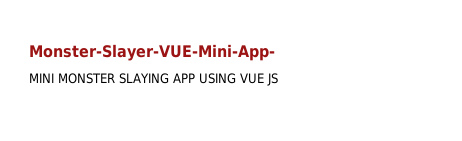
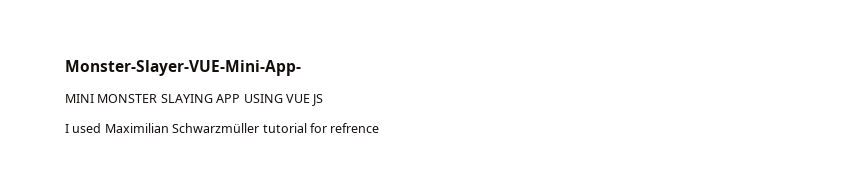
+ I used Maximilian Schwarzmüller tutorial for refrence

